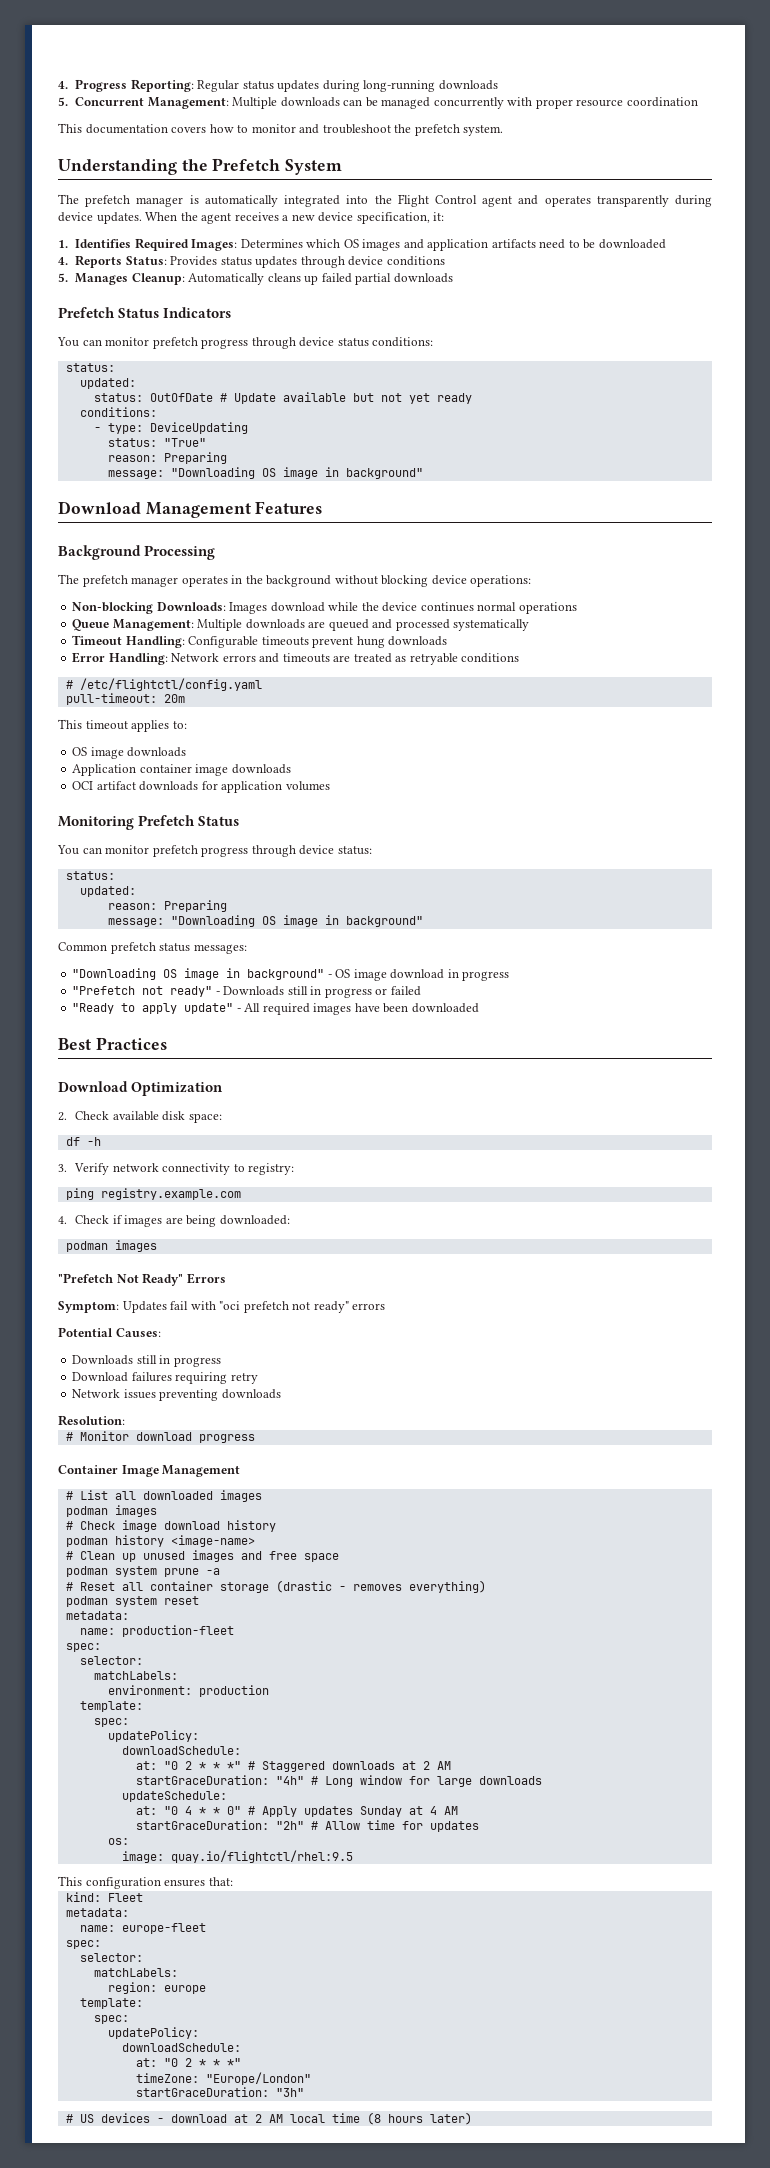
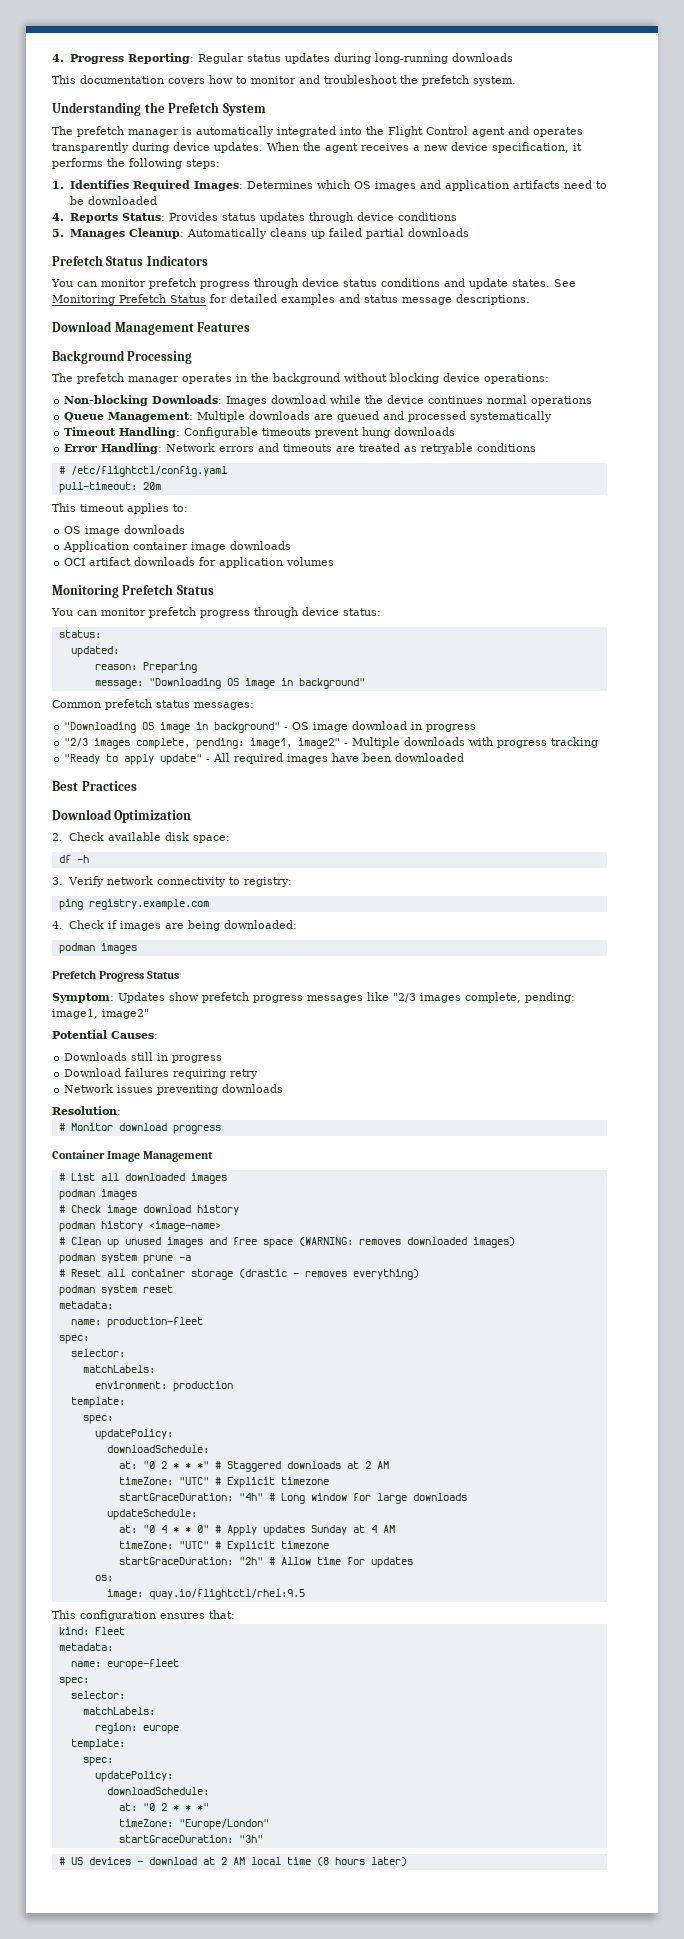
- 5. Concurrent Management: Multiple downloads can be managed concurrently with proper resource coordination
- When the agent receives a new device specification, it:
+ When the agent receives a new device specification, it performs the following steps:
- You can monitor prefetch progress through device status conditions:
- status:
- updated:
- status: OutOfDate # Update available but not yet ready
- conditions:
- - type: DeviceUpdating
- status: "True"
- reason: Preparing
- message: "Downloading OS image in background"
+ You can monitor prefetch progress through device status conditions and update states. See Monitoring Prefetch Status for detailed examples and status message descriptions.
- "Prefetch not ready" - Downloads still in progress or failed
+ "2/3 images complete, pending: image1, image2" - Multiple downloads with progress tracking
- "Prefetch Not Ready" Errors
- Symptom: Updates fail with "oci prefetch not ready" errors
+ Prefetch Progress Status
+ Symptom: Updates show prefetch progress messages like "2/3 images complete, pending: image1, image2"
- # Clean up unused images and free space
+ # Clean up unused images and free space (WARNING: removes downloaded images)
  at: "0 2 * * *" # Staggered downloads at 2 AM
+ timeZone: "UTC" # Explicit timezone
  at: "0 4 * * 0" # Apply updates Sunday at 4 AM
+ timeZone: "UTC" # Explicit timezone

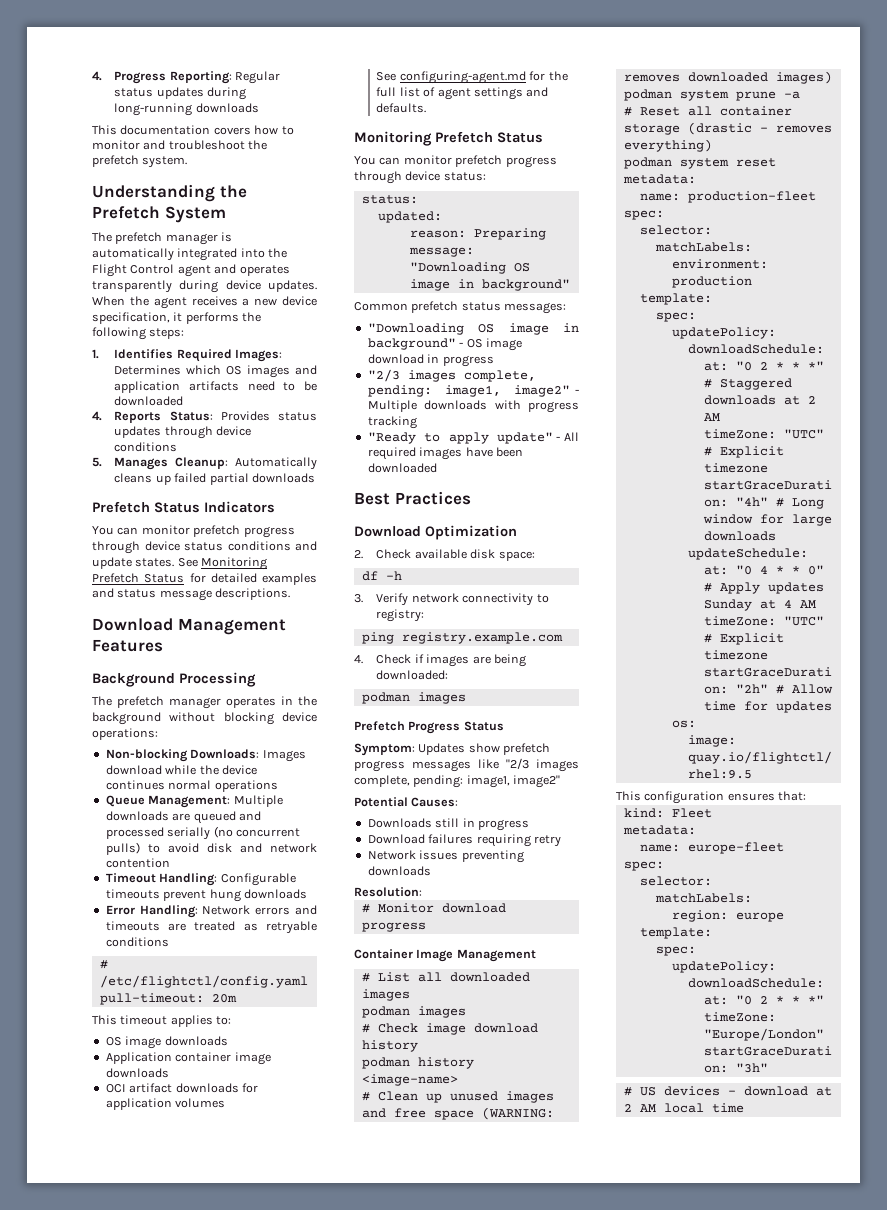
- Queue Management: Multiple downloads are queued and processed systematically
+ Queue Management: Multiple downloads are queued and processed serially (no concurrent pulls) to avoid disk and network contention
+ See configuring-agent.md for the full list of agent settings and defaults.
- # US devices - download at 2 AM local time (8 hours later)
+ # US devices - download at 2 AM local time

